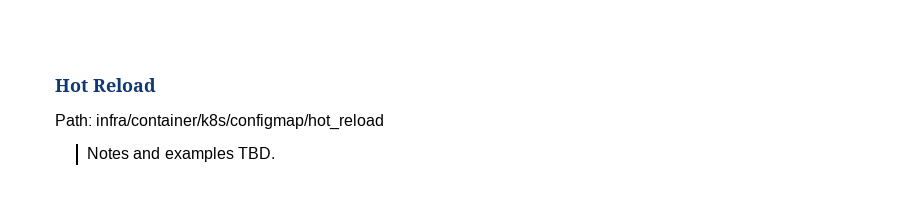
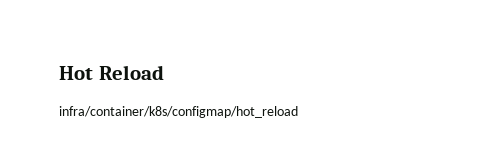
- Path: infra/container/k8s/configmap/hot_reload
+ infra/container/k8s/configmap/hot_reload
- Notes and examples TBD.

